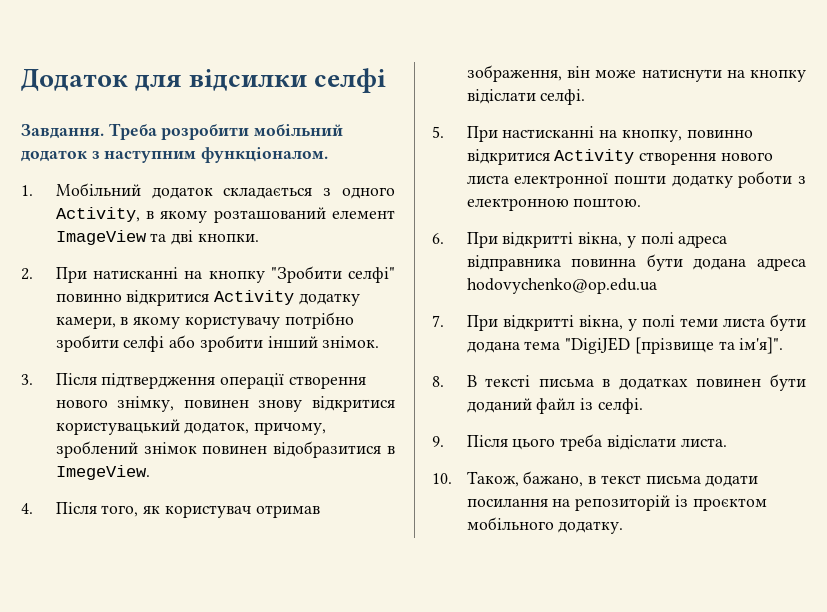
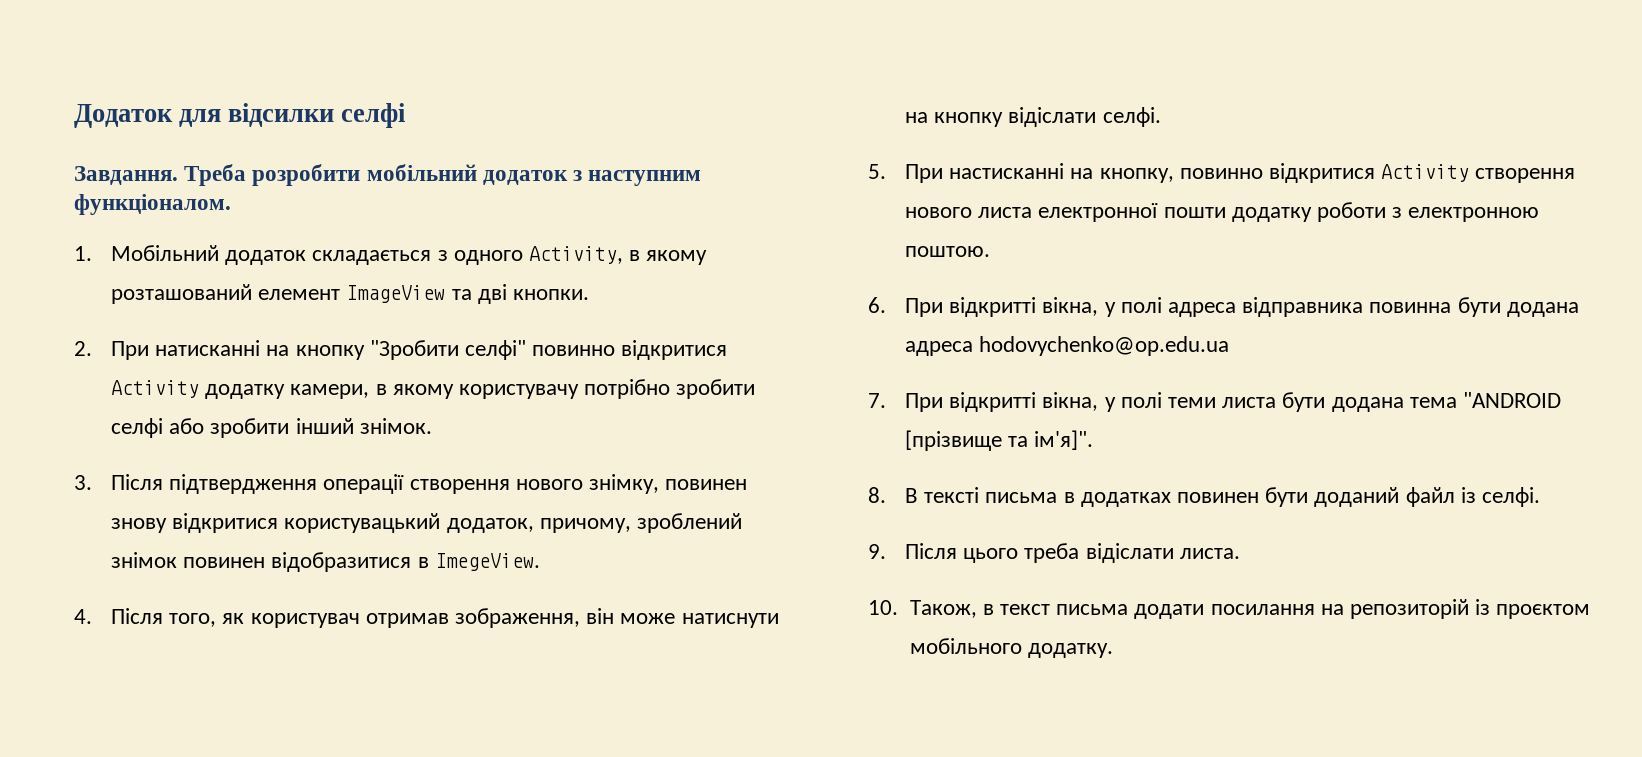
- 7. При відкритті вікна, у полі теми листа бути додана тема "DigiJED [прізвище та ім'я]".
+ 7. При відкритті вікна, у полі теми листа бути додана тема "ANDROID [прізвище та ім'я]".
- 10. Також, бажано, в текст письма додати посилання на репозиторій із проєктом мобільного додатку.
+ 10. Також, в текст письма додати посилання на репозиторій із проєктом мобільного додатку.

